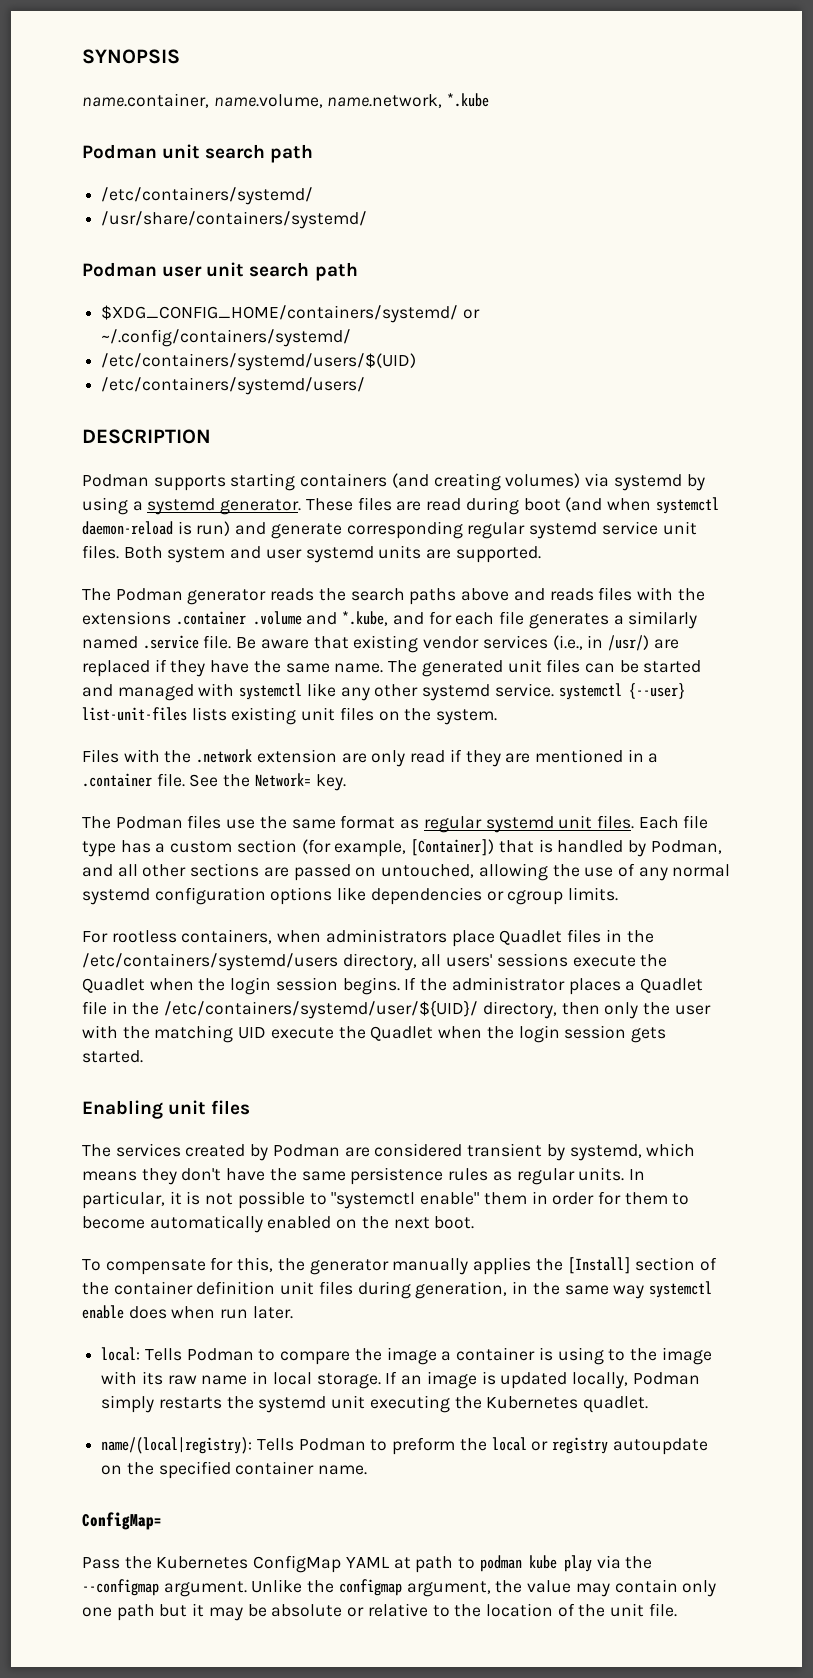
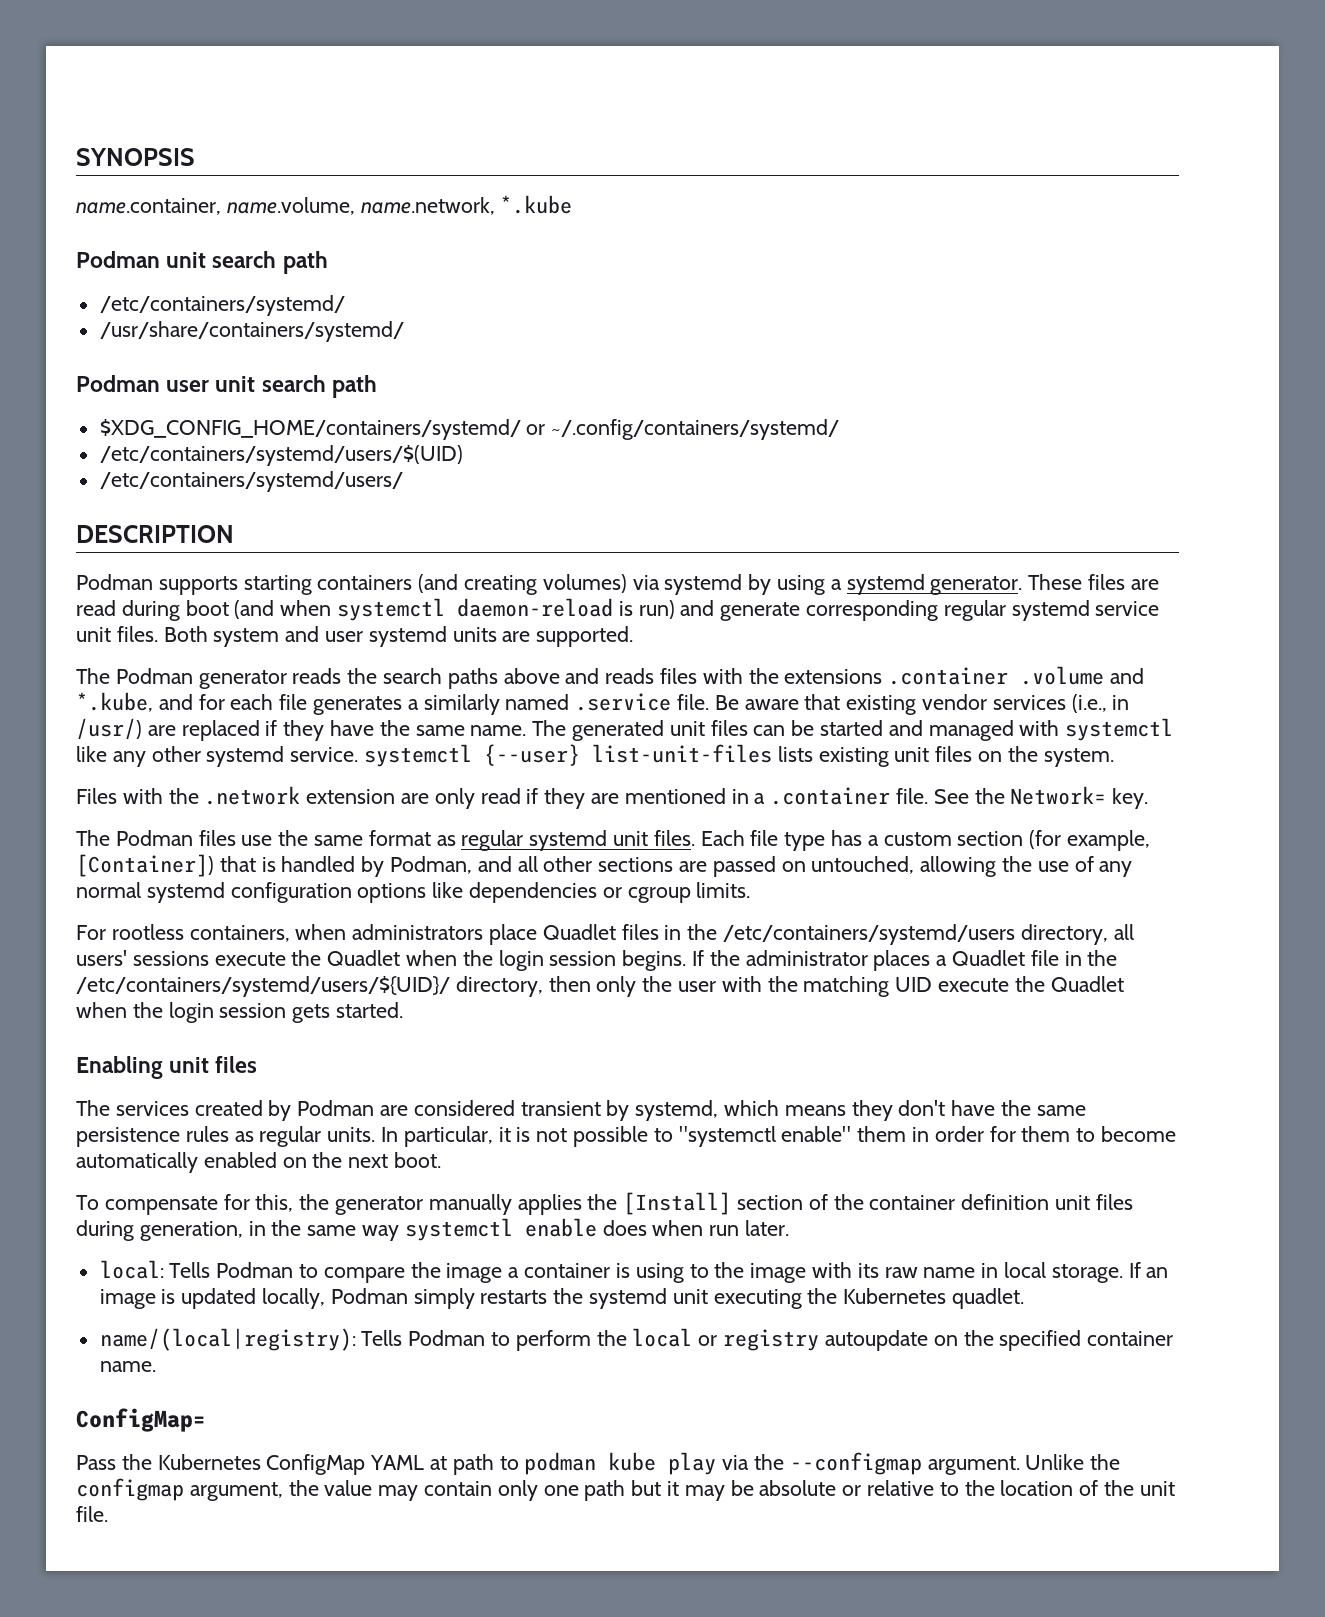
- If the administrator places a Quadlet file in the /etc/containers/systemd/user/${UID}/ directory, then only the user with the matching UID execute the Quadlet when the login session gets started.
+ If the administrator places a Quadlet file in the /etc/containers/systemd/users/${UID}/ directory, then only the user with the matching UID execute the Quadlet when the login session gets started.
- name/(local|registry): Tells Podman to preform the local or registry autoupdate on the specified container name.
+ name/(local|registry): Tells Podman to perform the local or registry autoupdate on the specified container name.

